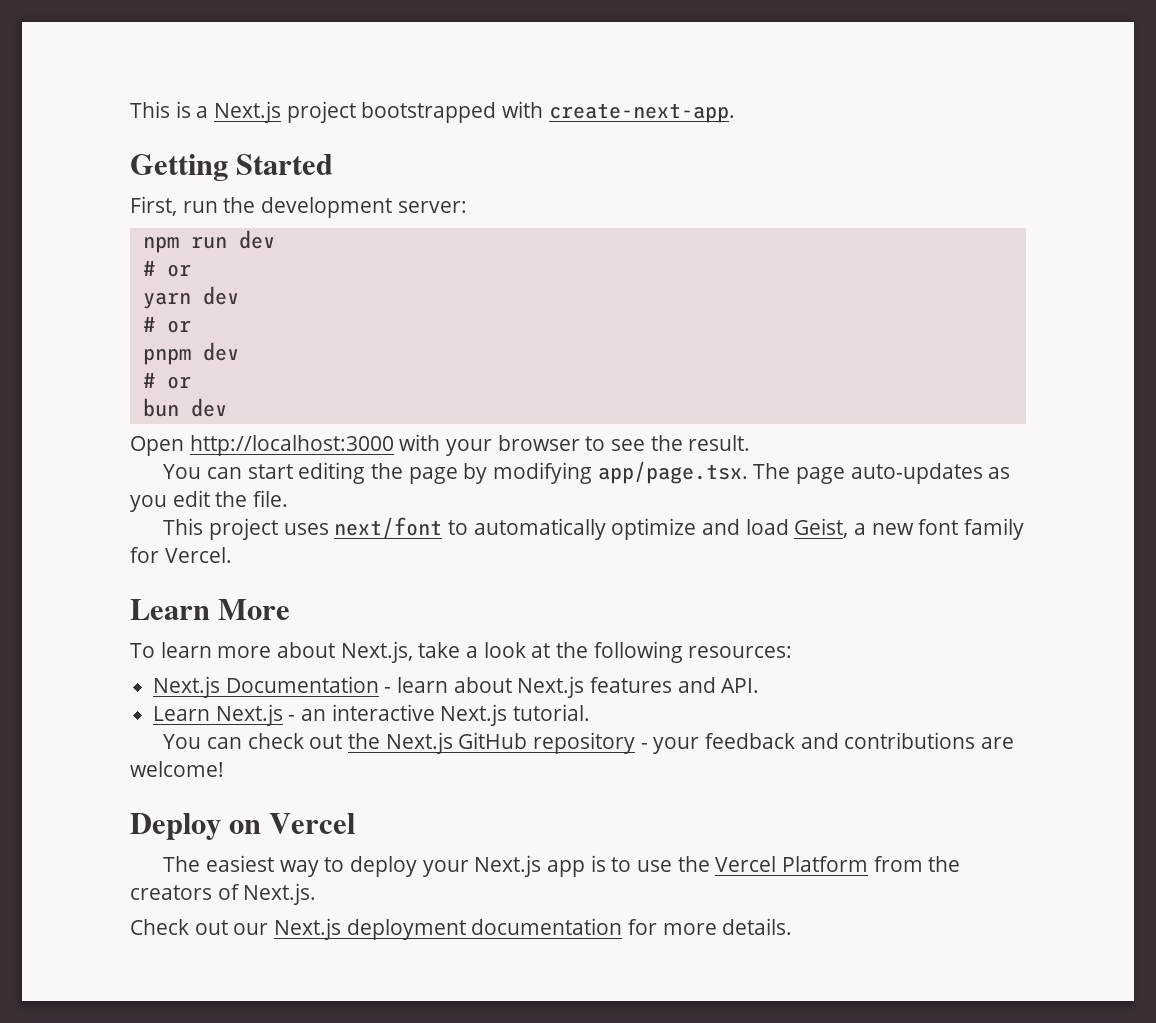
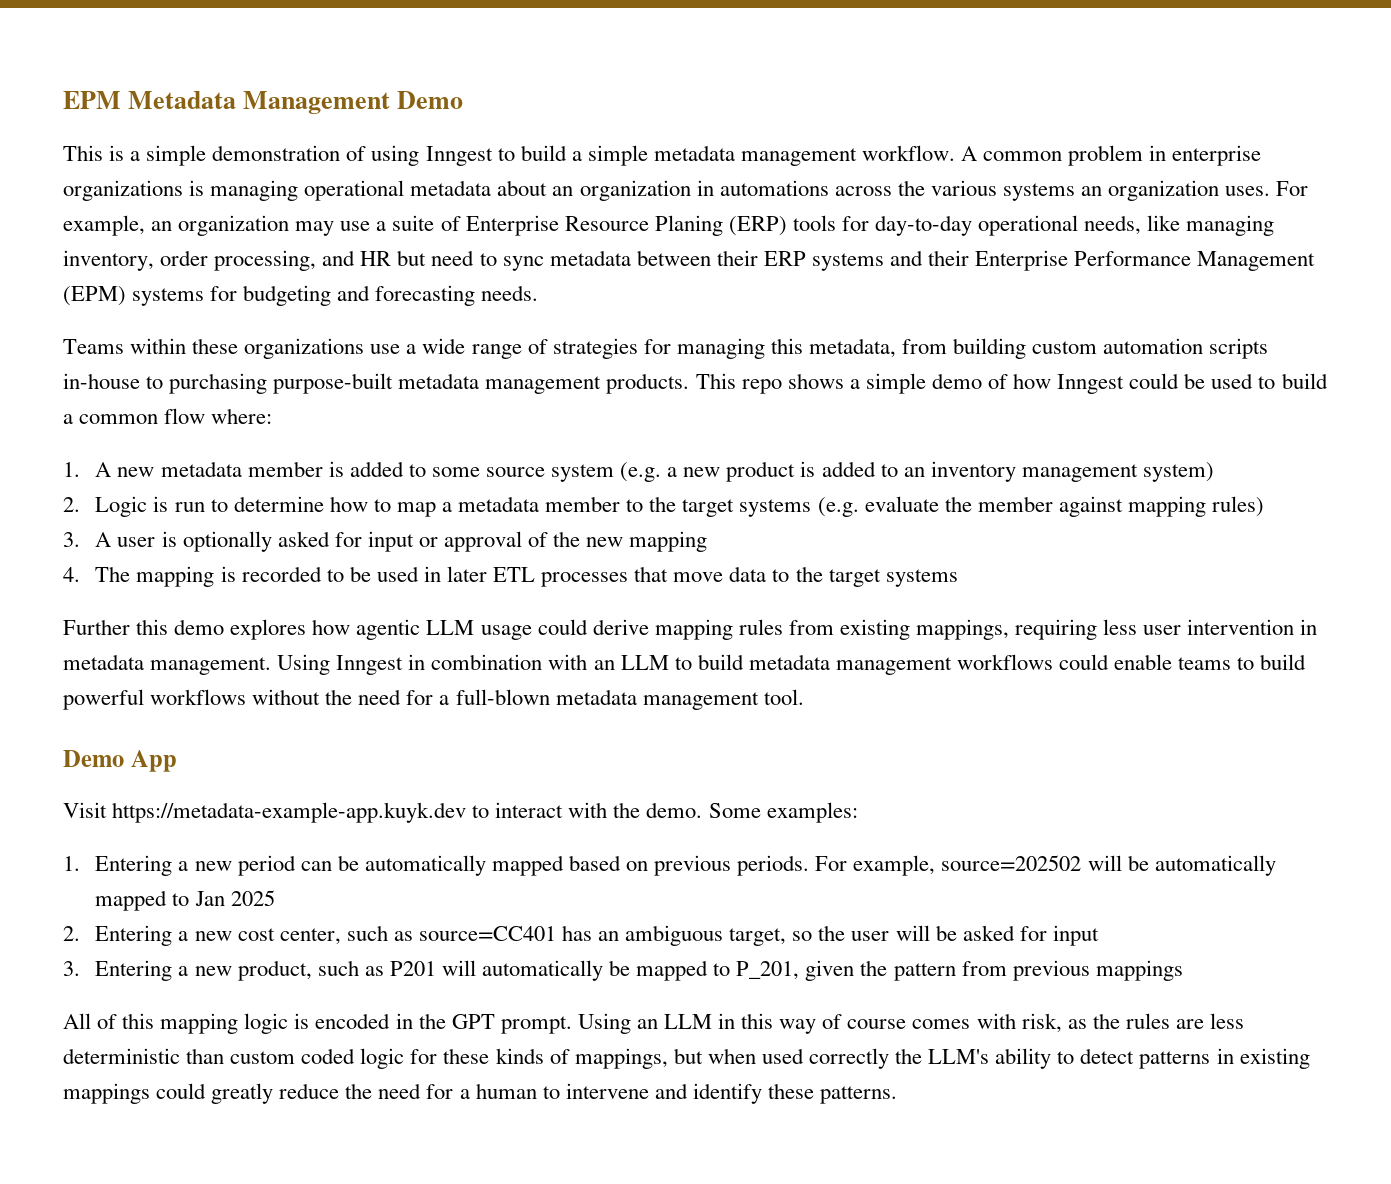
- This is a Next.js project bootstrapped with create-next-app.
- Getting Started
- First, run the development server:
- npm run dev
- # or
- yarn dev
- # or
- pnpm dev
- # or
- bun dev
- Open http://localhost:3000 with your browser to see the result.
- You can start editing the page by modifying app/page.tsx. The page auto-updates as you edit the file.
- This project uses next/font to automatically optimize and load Geist, a new font family for Vercel.
- Learn More
- To learn more about Next.js, take a look at the following resources:
- Next.js Documentation - learn about Next.js features and API.
- Learn Next.js - an interactive Next.js tutorial.
- You can check out the Next.js GitHub repository - your feedback and contributions are welcome!
- Deploy on Vercel
- The easiest way to deploy your Next.js app is to use the Vercel Platform from the creators of Next.js.
- Check out our Next.js deployment documentation for more details.
+ EPM Metadata Management Demo
+ This is a simple demonstration of using Inngest to build a simple metadata management workflow. A common problem in enterprise organizations is managing operational metadata about an organization in automations across the various systems an organization uses. For example, an organization may use a suite of Enterprise Resource Planing (ERP) tools for day-to-day operational needs, like managing inventory, order processing, and HR but need to sync metadata between their ERP systems and their Enterprise Performance Management (EPM) systems for budgeting and forecasting needs.
+ Teams within these organizations use a wide range of strategies for managing this metadata, from building custom automation scripts in-house to purchasing purpose-built metadata management products. This repo shows a simple demo of how Inngest could be used to build a common flow where:
+ 1. A new metadata member is added to some source system (e.g. a new product is added to an inventory management system)
+ 2. Logic is run to determine how to map a metadata member to the target systems (e.g. evaluate the member against mapping rules)
+ 3. A user is optionally asked for input or approval of the new mapping
+ 4. The mapping is recorded to be used in later ETL processes that move data to the target systems
+ Further this demo explores how agentic LLM usage could derive mapping rules from existing mappings, requiring less user intervention in metadata management. Using Inngest in combination with an LLM to build metadata management workflows could enable teams to build powerful workflows without the need for a full-blown metadata management tool.
+ Demo App
+ Visit https://metadata-example-app.kuyk.dev to interact with the demo. Some examples:
+ 1. Entering a new period can be automatically mapped based on previous periods. For example, source=202502 will be automatically mapped to Jan 2025
+ 2. Entering a new cost center, such as source=CC401 has an ambiguous target, so the user will be asked for input
+ 3. Entering a new product, such as P201 will automatically be mapped to P_201, given the pattern from previous mappings
+ All of this mapping logic is encoded in the GPT prompt. Using an LLM in this way of course comes with risk, as the rules are less deterministic than custom coded logic for these kinds of mappings, but when used correctly the LLM's ability to detect patterns in existing mappings could greatly reduce the need for a human to intervene and identify these patterns.

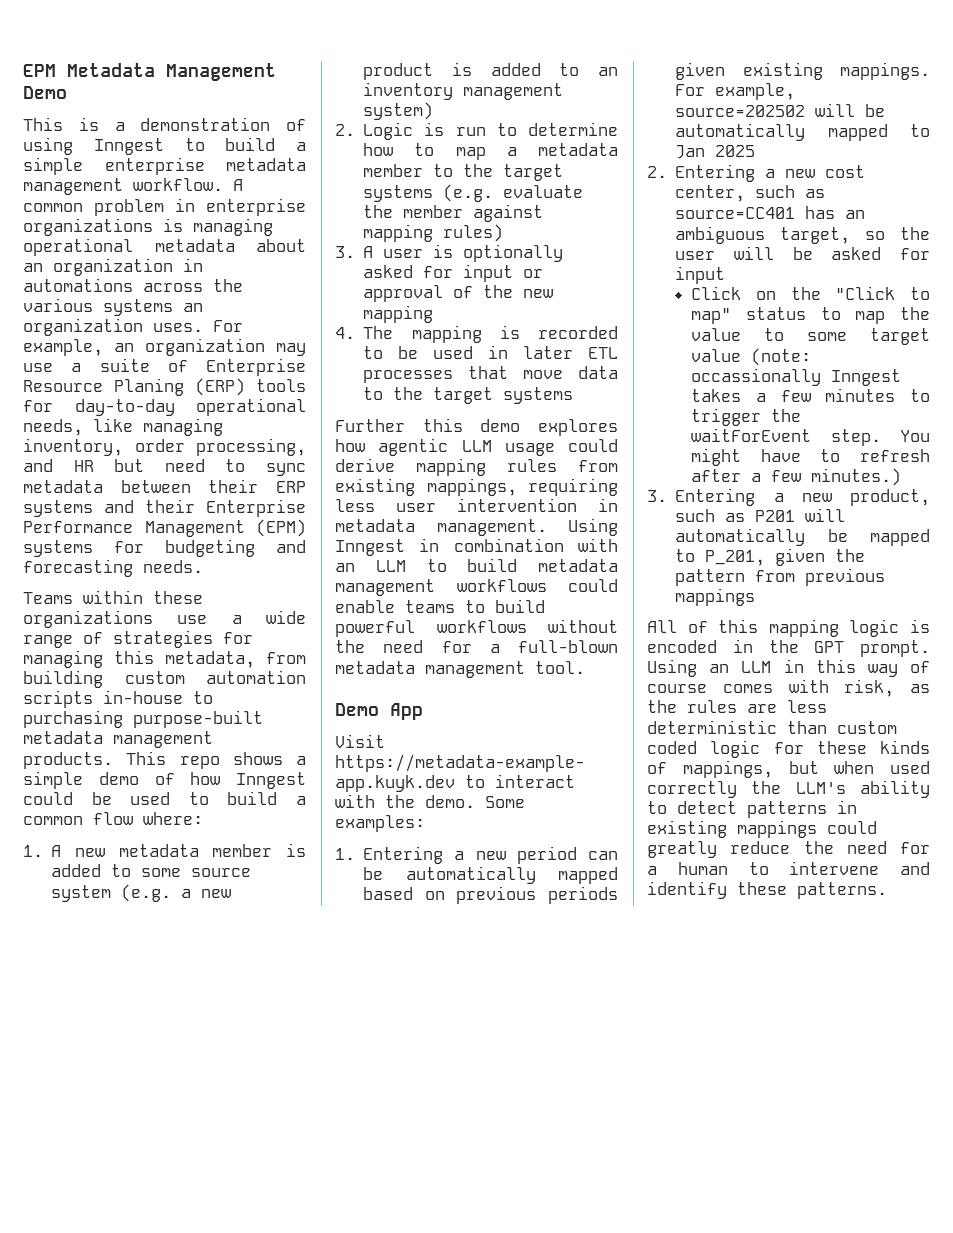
- This is a simple demonstration of using Inngest to build a simple metadata management workflow.
+ This is a demonstration of using Inngest to build a simple enterprise metadata management workflow.
- 1. Entering a new period can be automatically mapped based on previous periods.
+ 1. Entering a new period can be automatically mapped based on previous periods given existing mappings.
+ Click on the "Click to map" status to map the value to some target value (note: occassionally Inngest takes a few minutes to trigger the waitForEvent step. You might have to refresh after a few minutes.)

